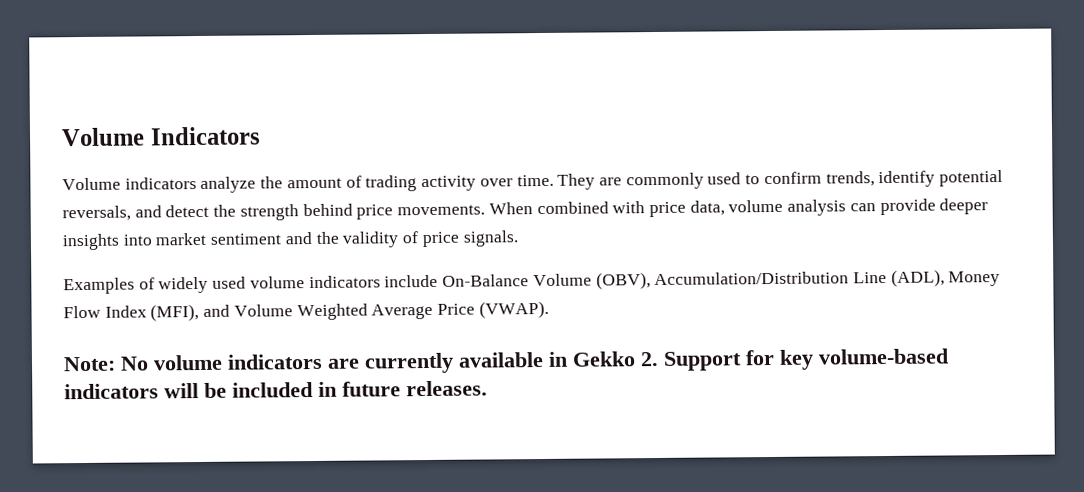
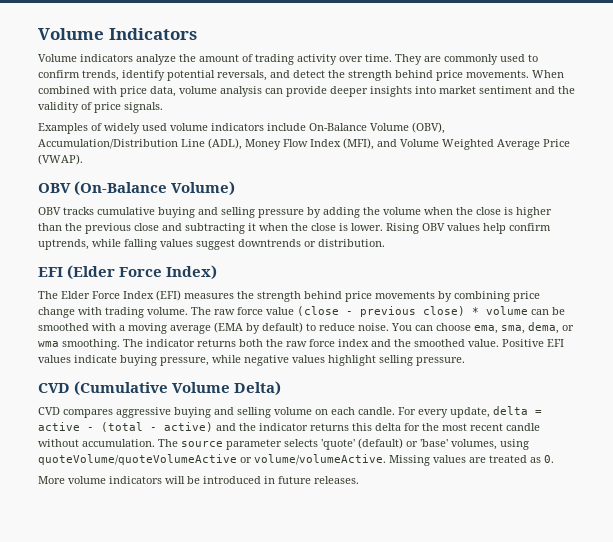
- Note: No volume indicators are currently available in Gekko 2. Support for key volume-based indicators will be included in future releases.
+ OBV (On-Balance Volume)
+ OBV tracks cumulative buying and selling pressure by adding the volume when the close is higher than the previous close and subtracting it when the close is lower. Rising OBV values help confirm uptrends, while falling values suggest downtrends or distribution.
+ EFI (Elder Force Index)
+ The Elder Force Index (EFI) measures the strength behind price movements by combining price change with trading volume. The raw force value (close - previous close) * volume can be smoothed with a moving average (EMA by default) to reduce noise. You can choose ema, sma, dema, or wma smoothing. The indicator returns both the raw force index and the smoothed value. Positive EFI values indicate buying pressure, while negative values highlight selling pressure.
+ CVD (Cumulative Volume Delta)
+ CVD compares aggressive buying and selling volume on each candle. For every update, delta = active - (total - active) and the indicator returns this delta for the most recent candle without accumulation. The source parameter selects 'quote' (default) or 'base' volumes, using quoteVolume/quoteVolumeActive or volume/volumeActive. Missing values are treated as 0.
+ More volume indicators will be introduced in future releases.

